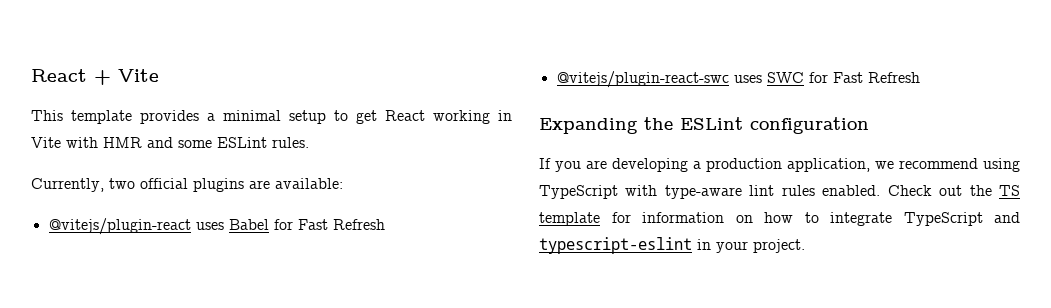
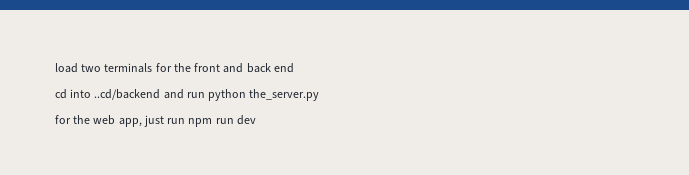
- React + Vite
- This template provides a minimal setup to get React working in Vite with HMR and some ESLint rules.
- Currently, two official plugins are available:
- @vitejs/plugin-react uses Babel for Fast Refresh
- @vitejs/plugin-react-swc uses SWC for Fast Refresh
- Expanding the ESLint configuration
- If you are developing a production application, we recommend using TypeScript with type-aware lint rules enabled. Check out the TS template for information on how to integrate TypeScript and typescript-eslint in your project.
+ load two terminals for the front and back end
+ cd into ..cd/backend and run python the_server.py
+ for the web app, just run npm run dev

